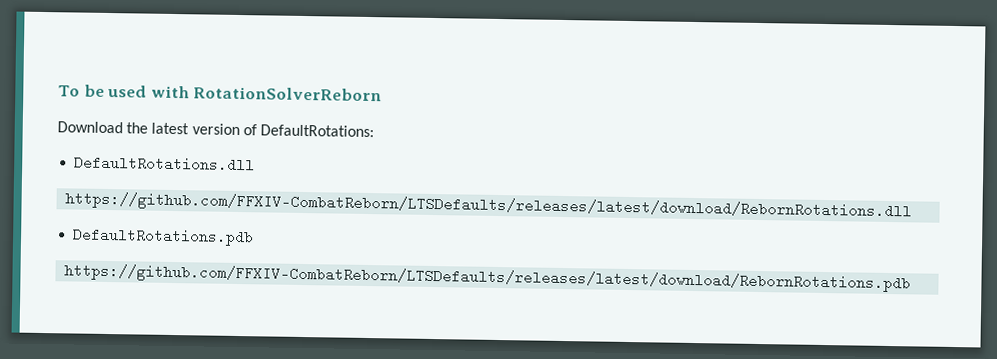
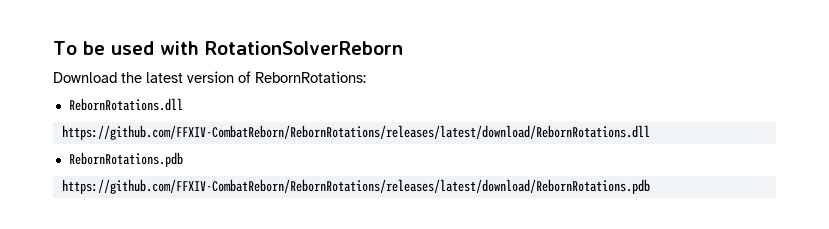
- Download the latest version of DefaultRotations:
- DefaultRotations.dll
- https://github.com/FFXIV-CombatReborn/LTSDefaults/releases/latest/download/RebornRotations.dll
- DefaultRotations.pdb
- https://github.com/FFXIV-CombatReborn/LTSDefaults/releases/latest/download/RebornRotations.pdb
+ Download the latest version of RebornRotations:
+ RebornRotations.dll
+ https://github.com/FFXIV-CombatReborn/RebornRotations/releases/latest/download/RebornRotations.dll
+ RebornRotations.pdb
+ https://github.com/FFXIV-CombatReborn/RebornRotations/releases/latest/download/RebornRotations.pdb

